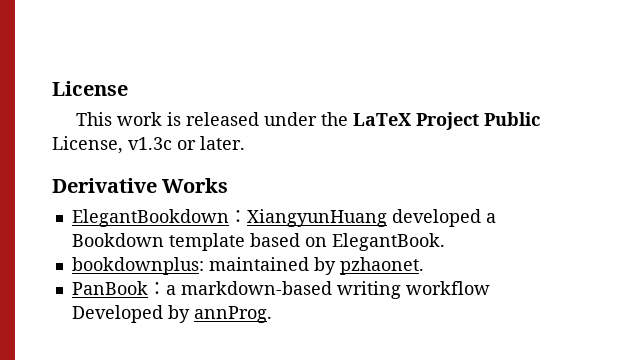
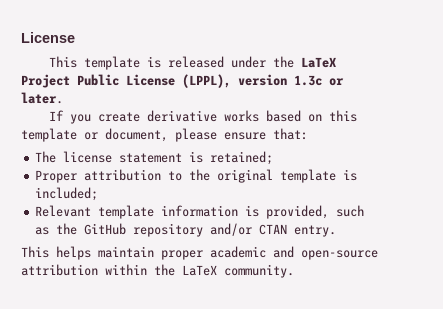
- This work is released under the LaTeX Project Public License, v1.3c or later.
- Derivative Works
- ElegantBookdown：XiangyunHuang developed a Bookdown template based on ElegantBook.
- bookdownplus: maintained by pzhaonet.
- PanBook：a markdown-based writing workflow Developed by annProg.
+ This template is released under the LaTeX Project Public License (LPPL), version 1.3c or later.
+ If you create derivative works based on this template or document, please ensure that:
+ The license statement is retained;
+ Proper attribution to the original template is included;
+ Relevant template information is provided, such as the GitHub repository and/or CTAN entry.
+ This helps maintain proper academic and open-source attribution within the LaTeX community.

